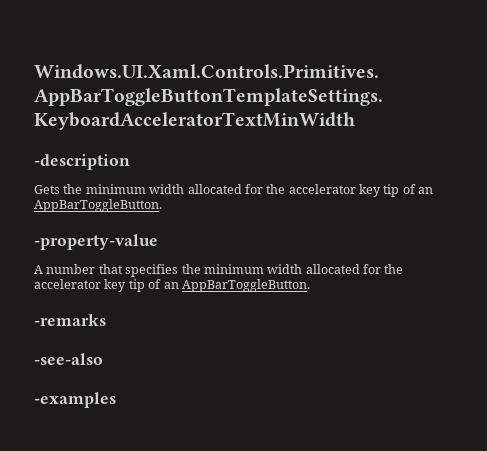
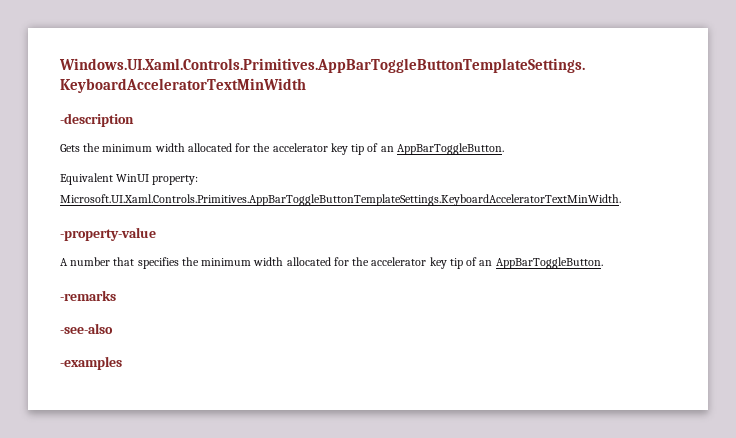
+ Equivalent WinUI property: Microsoft.UI.Xaml.Controls.Primitives.AppBarToggleButtonTemplateSettings.KeyboardAcceleratorTextMinWidth.

